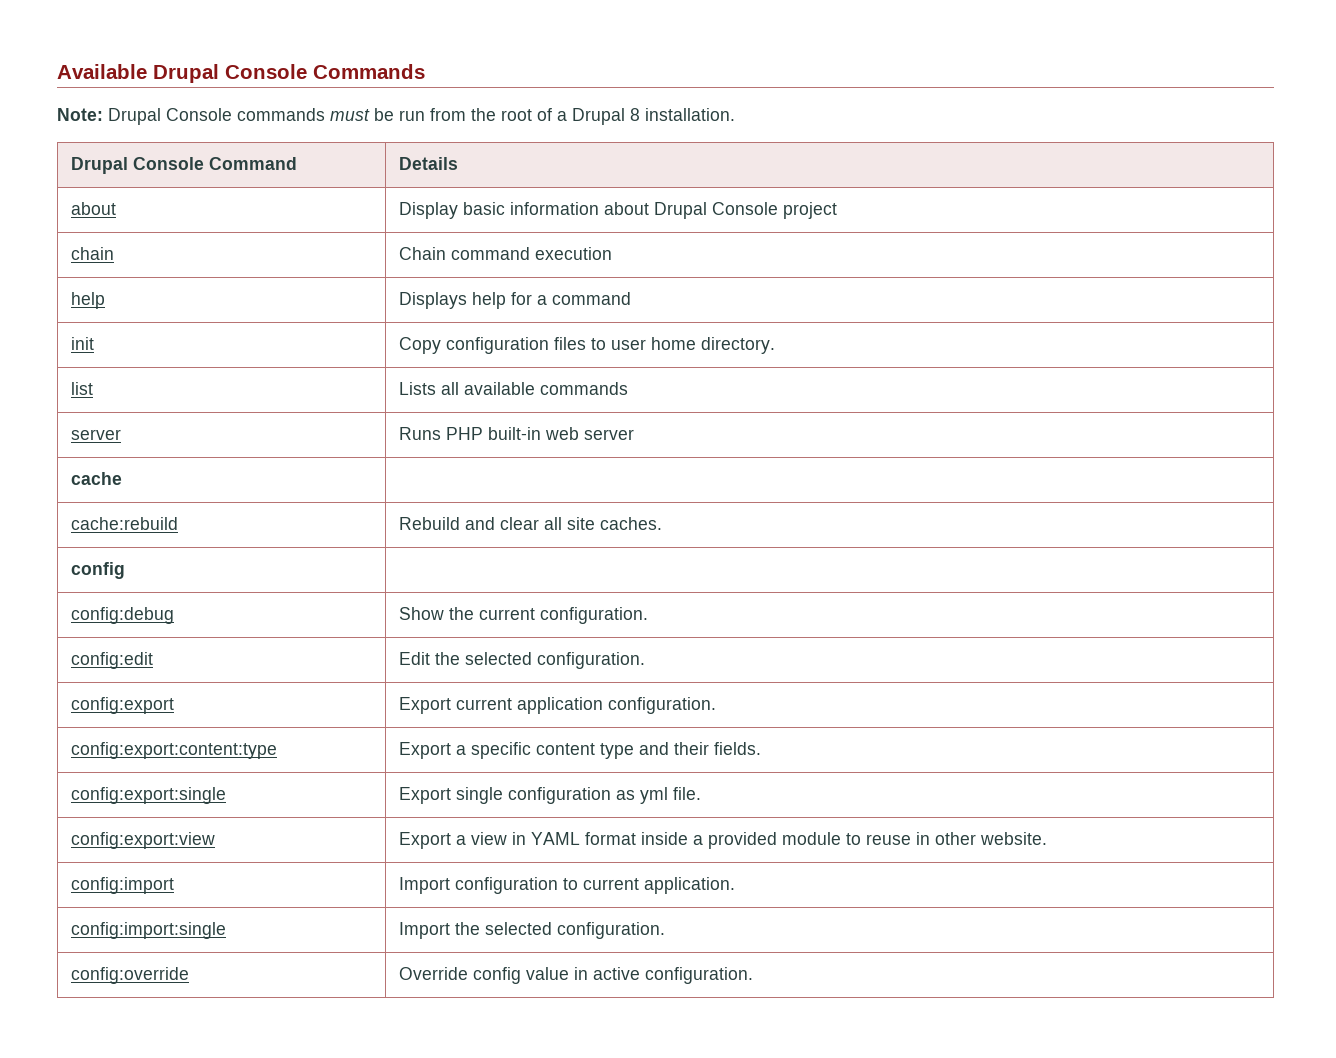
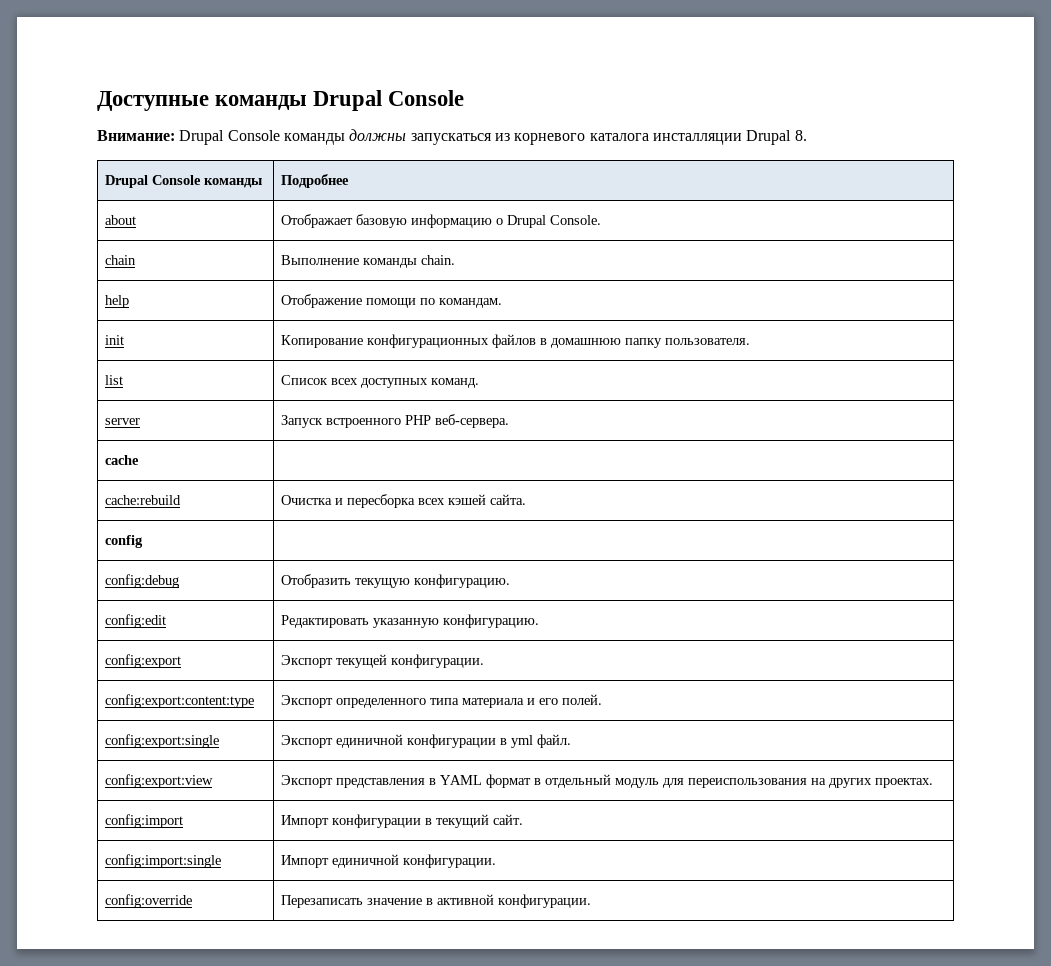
- Available Drupal Console Commands
- Note: Drupal Console commands must be run from the root of a Drupal 8 installation.
- Drupal Console Command | Details
+ Доступные команды Drupal Console
+ Внимание: Drupal Console команды должны запускаться из корневого каталога инсталляции Drupal 8.
+ Drupal Console команды | Подробнее
- about | Display basic information about Drupal Console project
- chain | Chain command execution
- help | Displays help for a command
- init | Copy configuration files to user home directory.
- list | Lists all available commands
- server | Runs PHP built-in web server
+ about | Отображает базовую информацию о Drupal Console.
+ chain | Выполнение команды chain.
+ help | Отображение помощи по командам.
+ init | Копирование конфигурационных файлов в домашнюю папку пользователя.
+ list | Список всех доступных команд.
+ server | Запуск встроенного PHP веб-сервера.
  cache |
- cache:rebuild | Rebuild and clear all site caches.
+ cache:rebuild | Очистка и пересборка всех кэшей сайта.
  config |
- config:debug | Show the current configuration.
- config:edit | Edit the selected configuration.
- config:export | Export current application configuration.
- config:export:content:type | Export a specific content type and their fields.
- config:export:single | Export single configuration as yml file.
- config:export:view | Export a view in YAML format inside a provided module to reuse in other website.
- config:import | Import configuration to current application.
- config:import:single | Import the selected configuration.
- config:override | Override config value in active configuration.
+ config:debug | Отобразить текущую конфигурацию.
+ config:edit | Редактировать указанную конфигурацию.
+ config:export | Экспорт текущей конфигурации.
+ config:export:content:type | Экспорт определенного типа материала и его полей.
+ config:export:single | Экспорт единичной конфигурации в yml файл.
+ config:export:view | Экспорт представления в YAML формат в отдельный модуль для переиспользования на других проектах.
+ config:import | Импорт конфигурации в текущий сайт.
+ config:import:single | Импорт единичной конфигурации.
+ config:override | Перезаписать значение в активной конфигурации.

